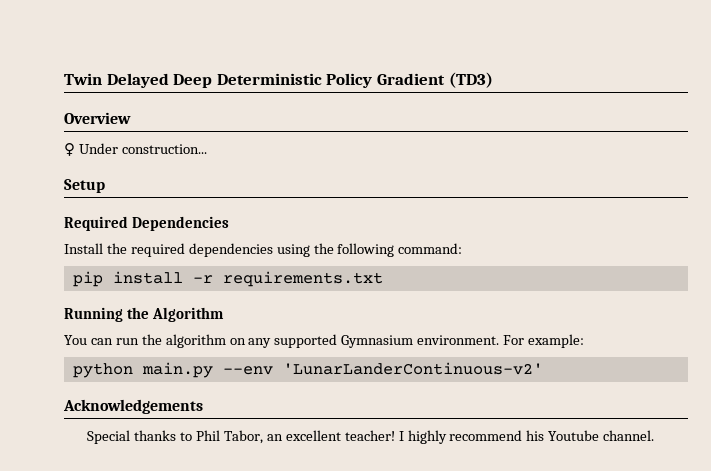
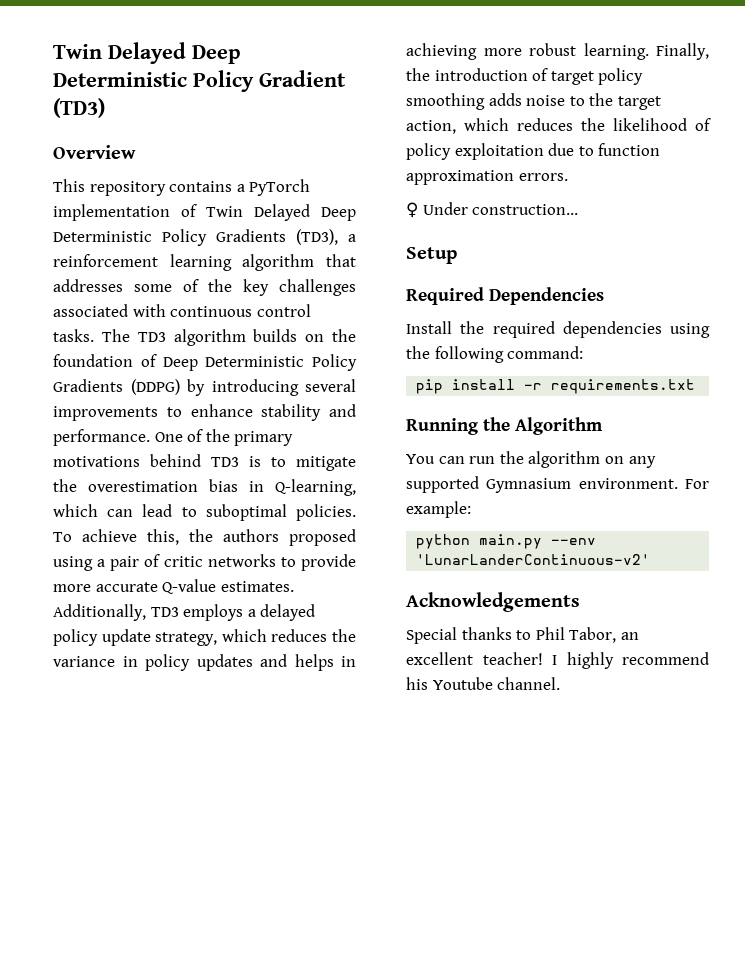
+ This repository contains a PyTorch implementation of Twin Delayed Deep Deterministic Policy Gradients (TD3), a reinforcement learning algorithm that addresses some of the key challenges associated with continuous control tasks. The TD3 algorithm builds on the foundation of Deep Deterministic Policy Gradients (DDPG) by introducing several improvements to enhance stability and performance. One of the primary motivations behind TD3 is to mitigate the overestimation bias in Q-learning, which can lead to suboptimal policies. To achieve this, the authors proposed using a pair of critic networks to provide more accurate Q-value estimates. Additionally, TD3 employs a delayed policy update strategy, which reduces the variance in policy updates and helps in achieving more robust learning. Finally, the introduction of target policy smoothing adds noise to the target action, which reduces the likelihood of policy exploitation due to function approximation errors.

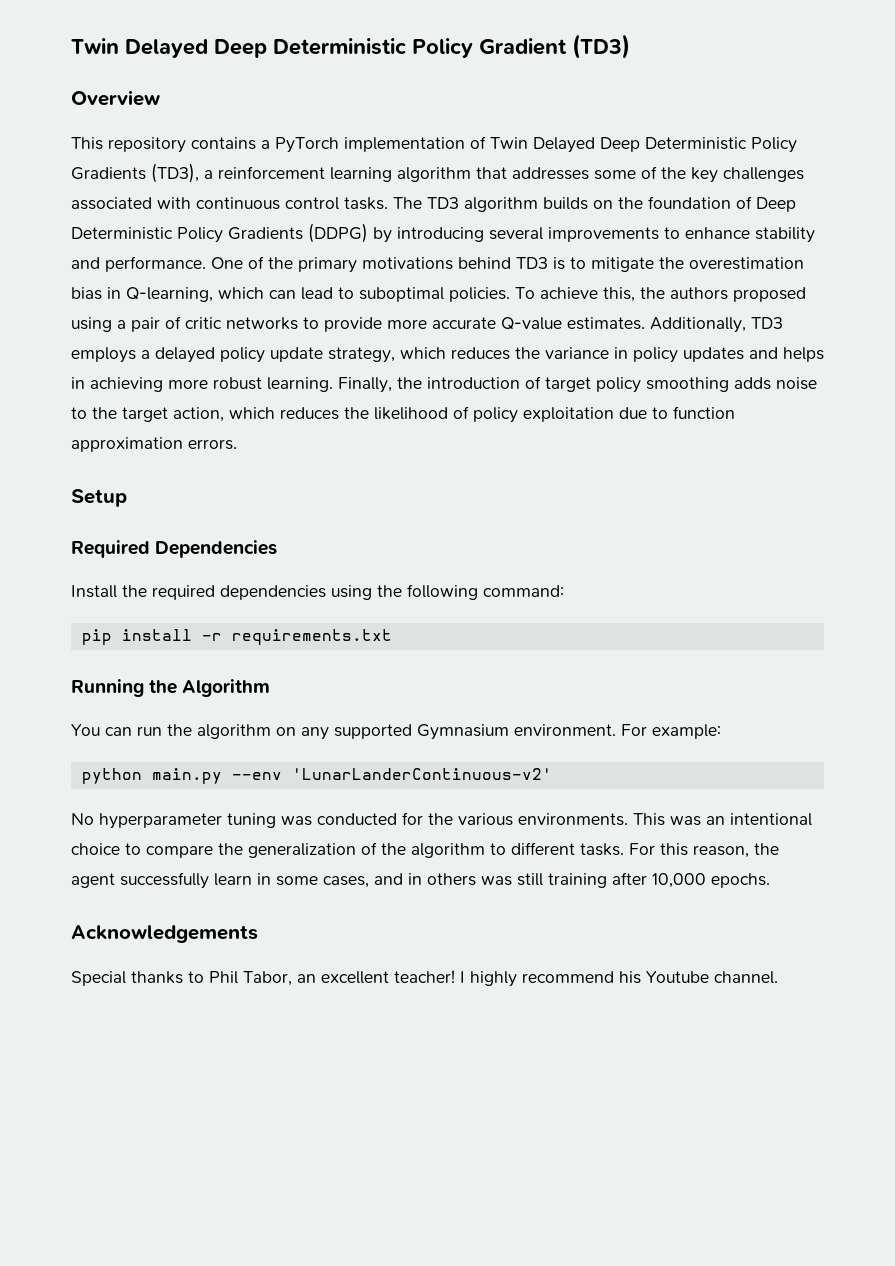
- ♀ Under construction...
+ No hyperparameter tuning was conducted for the various environments. This was an intentional choice to compare the generalization of the algorithm to different tasks. For this reason, the agent successfully learn in some cases, and in others was still training after 10,000 epochs.

